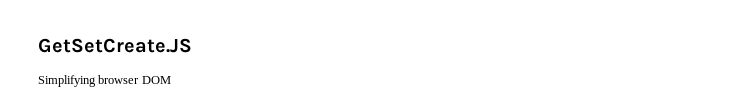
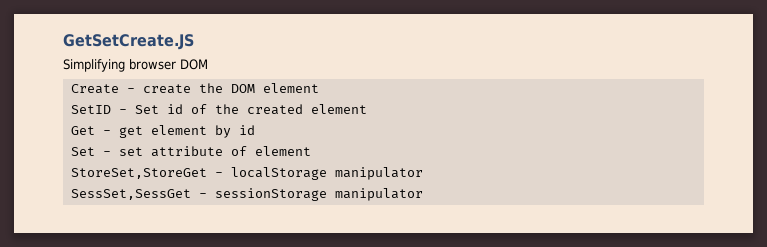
+ Create - create the DOM element
+ SetID - Set id of the created element
+ Get - get element by id
+ Set - set attribute of element
+ StoreSet,StoreGet - localStorage manipulator
+ SessSet,SessGet - sessionStorage manipulator

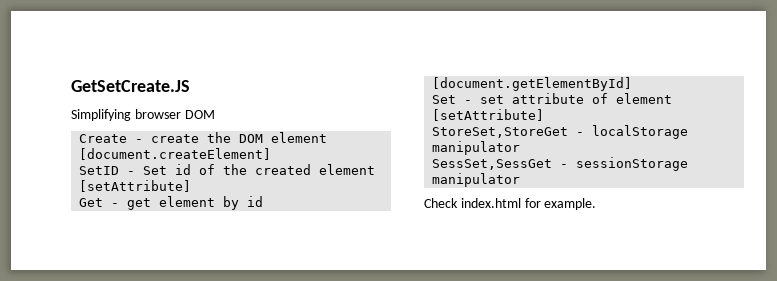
- Create - create the DOM element
+ Create - create the DOM element [document.createElement]
- SetID - Set id of the created element
+ SetID - Set id of the created element [setAttribute]
- Get - get element by id
+ Get - get element by id [document.getElementById]
- Set - set attribute of element
+ Set - set attribute of element [setAttribute]
+ Check index.html for example.

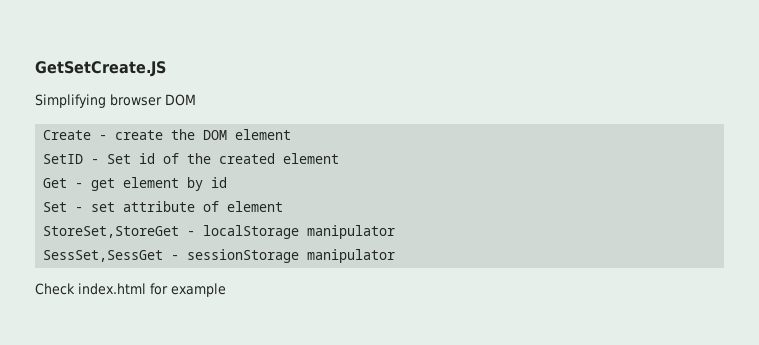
- Create - create the DOM element [document.createElement]
+ Create - create the DOM element
- SetID - Set id of the created element [setAttribute]
+ SetID - Set id of the created element
- Get - get element by id [document.getElementById]
+ Get - get element by id
- Set - set attribute of element [setAttribute]
+ Set - set attribute of element
- Check index.html for example.
+ Check index.html for example

